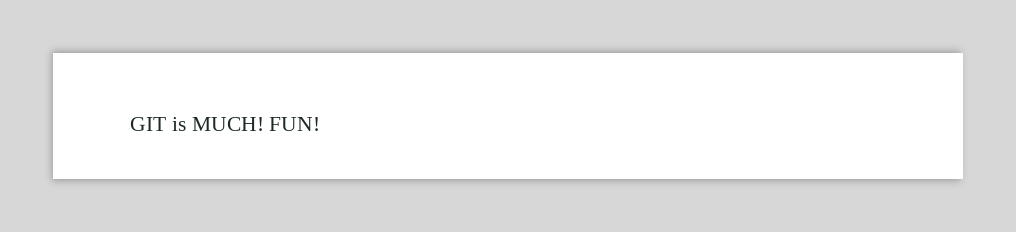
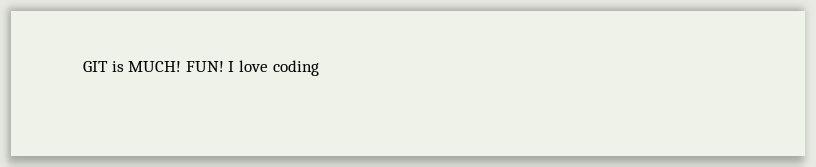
+ I love coding

